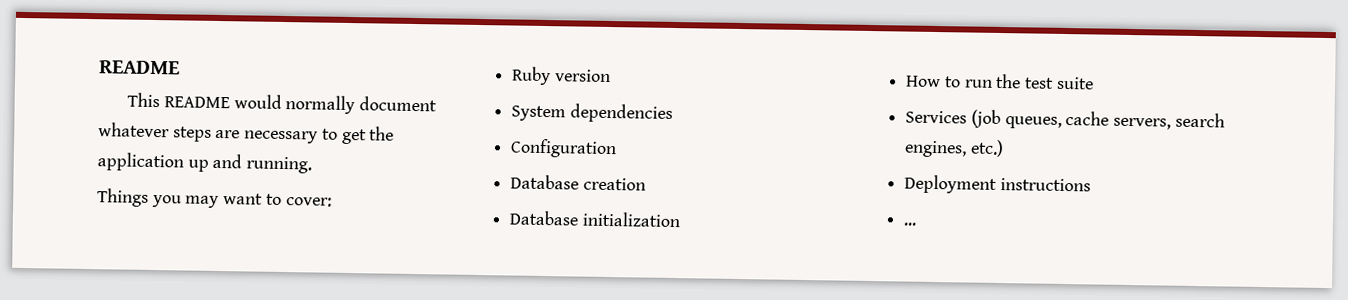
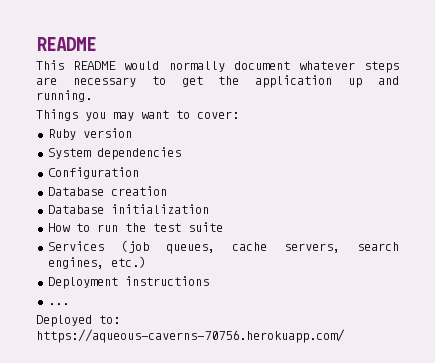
+ Deployed to: https://aqueous-caverns-70756.herokuapp.com/

